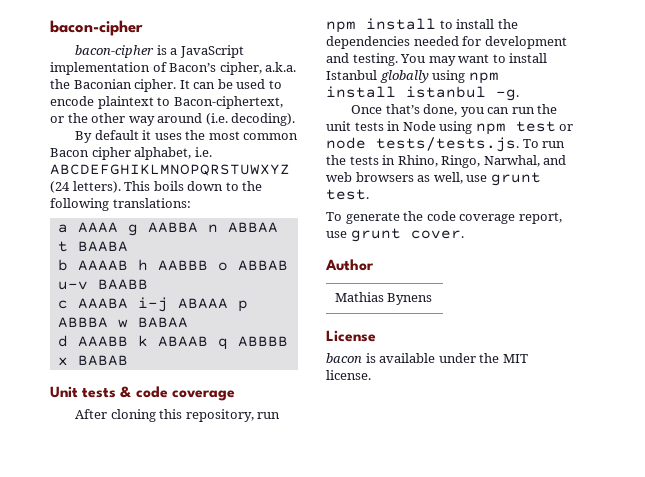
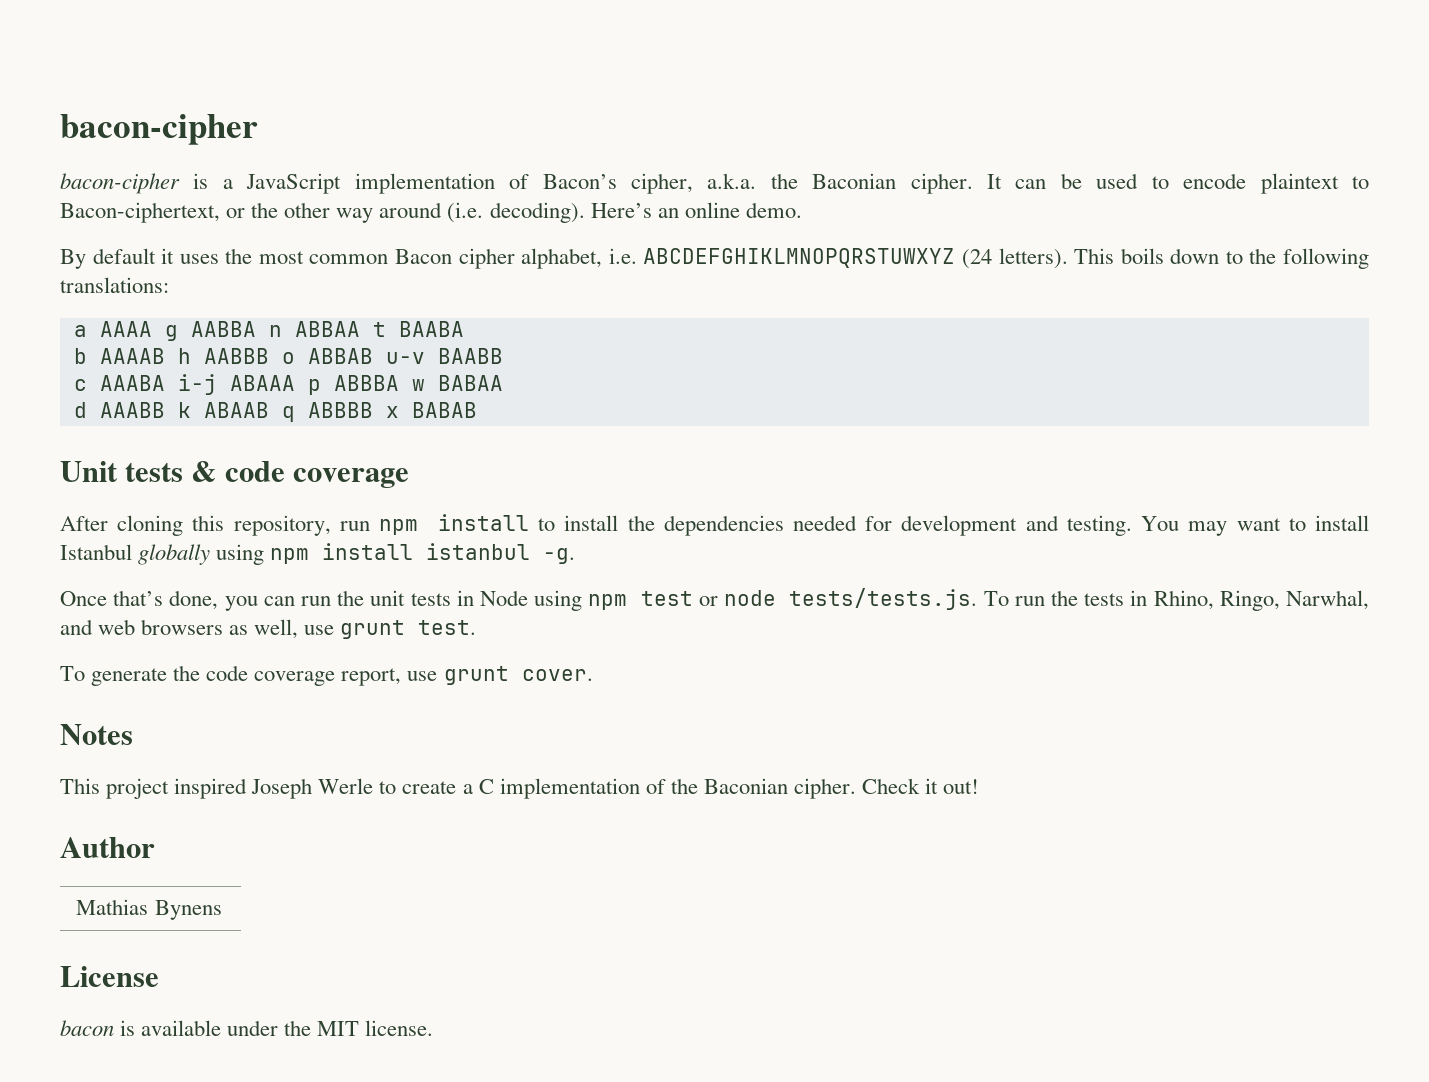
+ Here’s an online demo.
+ Notes
+ This project inspired Joseph Werle to create a C implementation of the Baconian cipher. Check it out!

